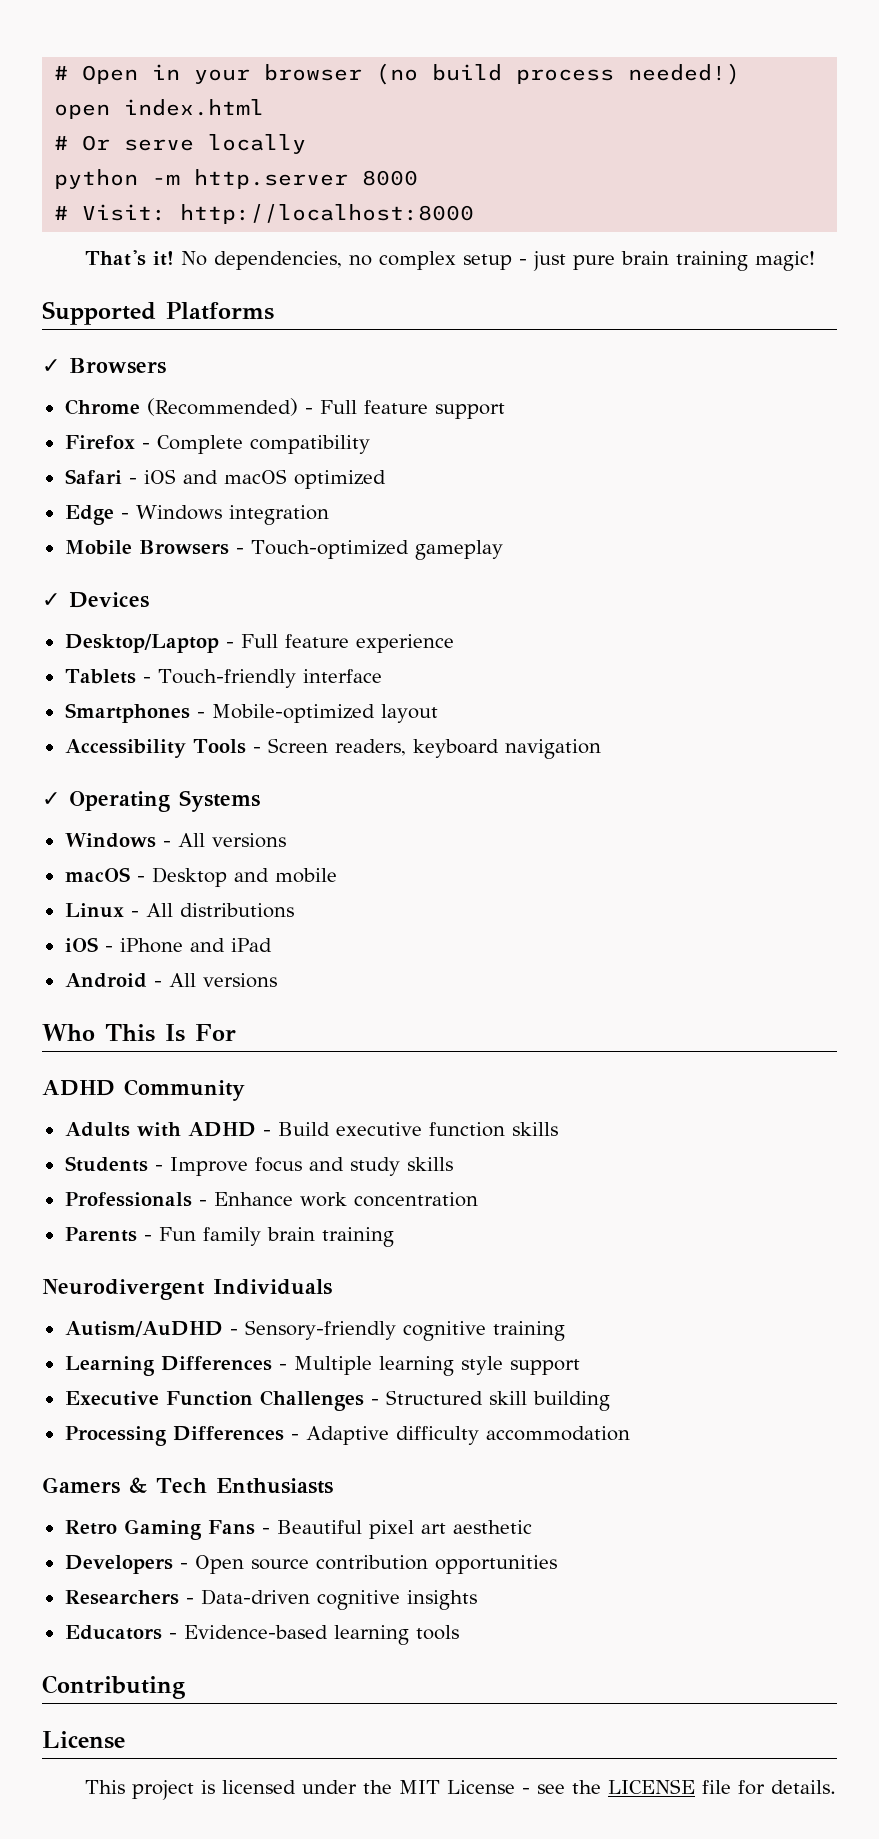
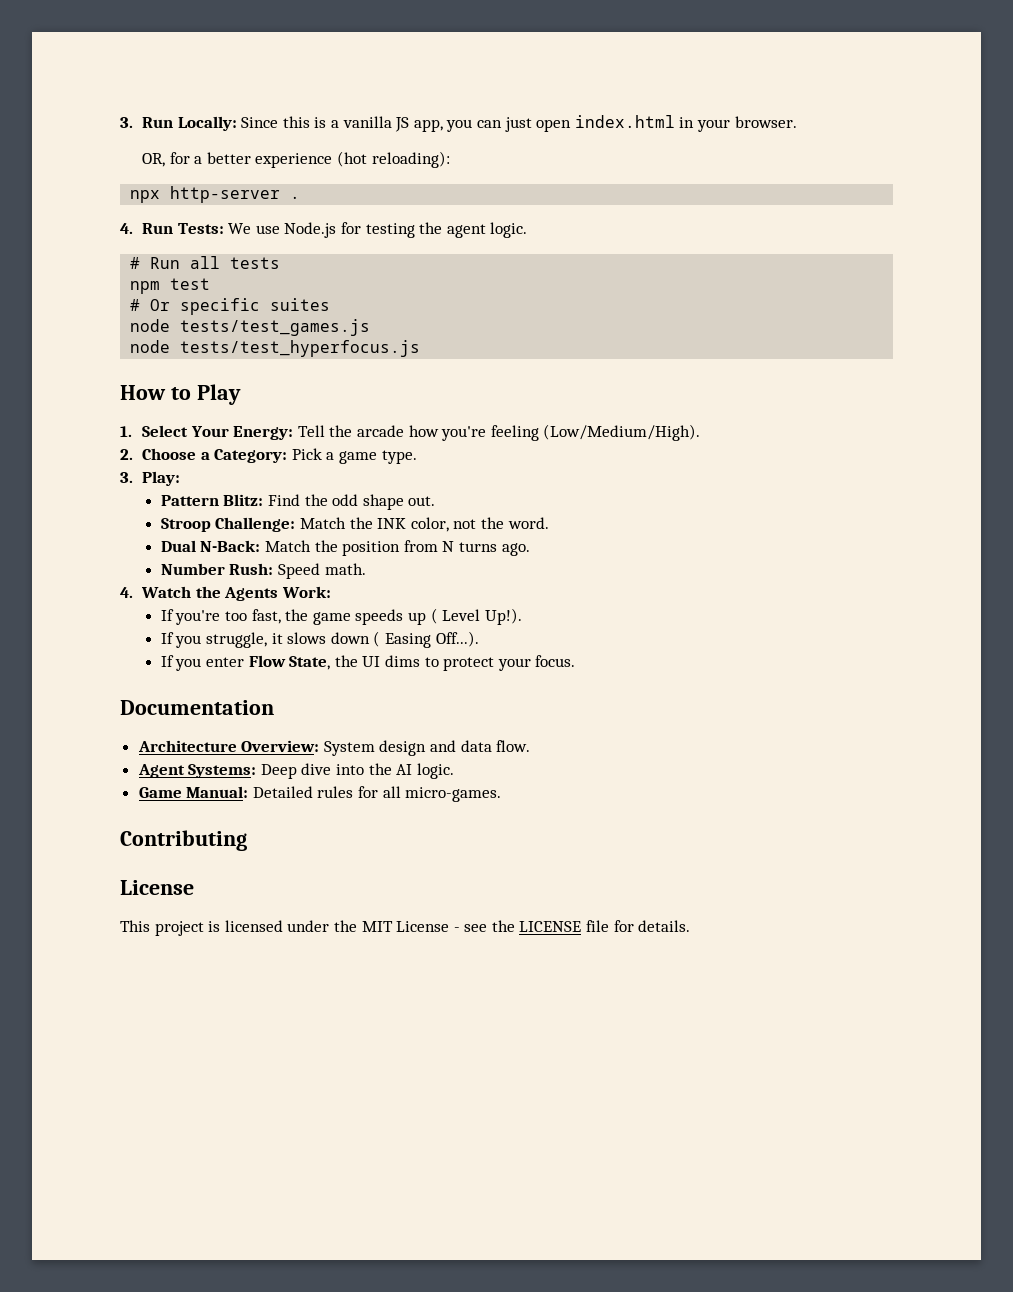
- # Open in your browser (no build process needed!)
- open index.html
- # Or serve locally
- python -m http.server 8000
- # Visit: http://localhost:8000
- That's it! No dependencies, no complex setup - just pure brain training magic!
- Supported Platforms
- ✓ Browsers
- Chrome (Recommended) - Full feature support
- Firefox - Complete compatibility
- Safari - iOS and macOS optimized
- Edge - Windows integration
- Mobile Browsers - Touch-optimized gameplay
- ✓ Devices
- Desktop/Laptop - Full feature experience
- Tablets - Touch-friendly interface
- Smartphones - Mobile-optimized layout
- Accessibility Tools - Screen readers, keyboard navigation
- ✓ Operating Systems
- Windows - All versions
- macOS - Desktop and mobile
- Linux - All distributions
- iOS - iPhone and iPad
- Android - All versions
- Who This Is For
- ADHD Community
- Adults with ADHD - Build executive function skills
- Students - Improve focus and study skills
- Professionals - Enhance work concentration
- Parents - Fun family brain training
- Neurodivergent Individuals
- Autism/AuDHD - Sensory-friendly cognitive training
- Learning Differences - Multiple learning style support
- Executive Function Challenges - Structured skill building
- Processing Differences - Adaptive difficulty accommodation
- Gamers & Tech Enthusiasts
- Retro Gaming Fans - Beautiful pixel art aesthetic
- Developers - Open source contribution opportunities
- Researchers - Data-driven cognitive insights
- Educators - Evidence-based learning tools
+ 3. Run Locally: Since this is a vanilla JS app, you can just open index.html in your browser.
+ OR, for a better experience (hot reloading):
+ npx http-server .
+ 4. Run Tests: We use Node.js for testing the agent logic.
+ # Run all tests
+ npm test
+ # Or specific suites
+ node tests/test_games.js
+ node tests/test_hyperfocus.js
+ How to Play
+ 1. Select Your Energy: Tell the arcade how you're feeling (Low/Medium/High).
+ 2. Choose a Category: Pick a game type.
+ 3. Play:
+ Pattern Blitz: Find the odd shape out.
+ Stroop Challenge: Match the INK color, not the word.
+ Dual N-Back: Match the position from N turns ago.
+ Number Rush: Speed math.
+ 4. Watch the Agents Work:
+ If you're too fast, the game speeds up ( Level Up!).
+ If you struggle, it slows down ( Easing Off...).
+ If you enter Flow State, the UI dims to protect your focus.
+ Documentation
+ Architecture Overview: System design and data flow.
+ Agent Systems: Deep dive into the AI logic.
+ Game Manual: Detailed rules for all micro-games.

